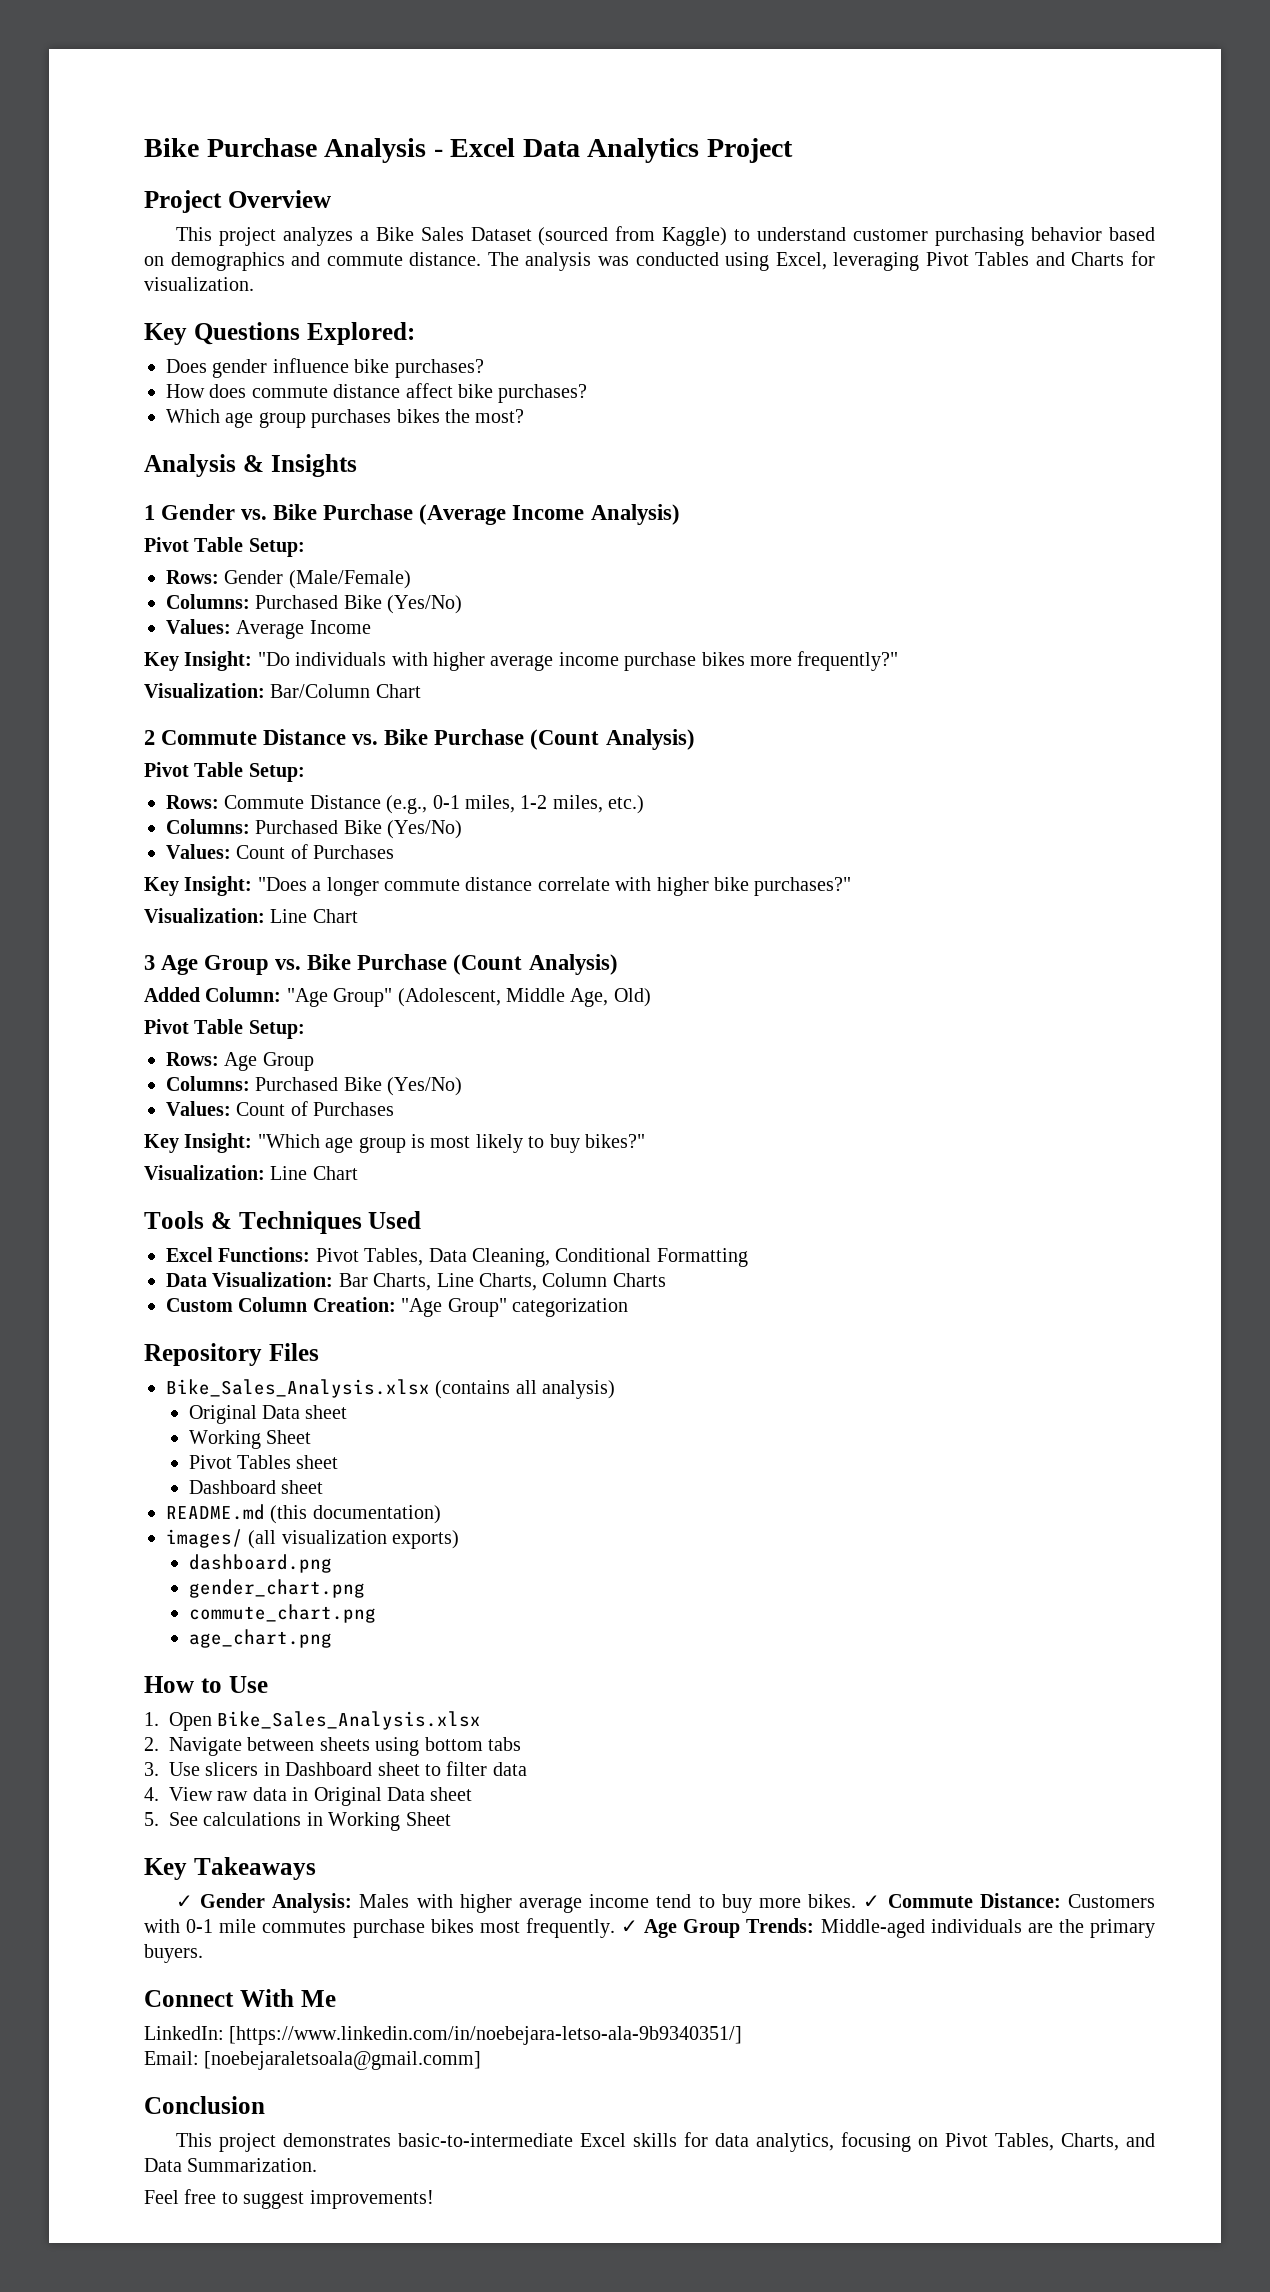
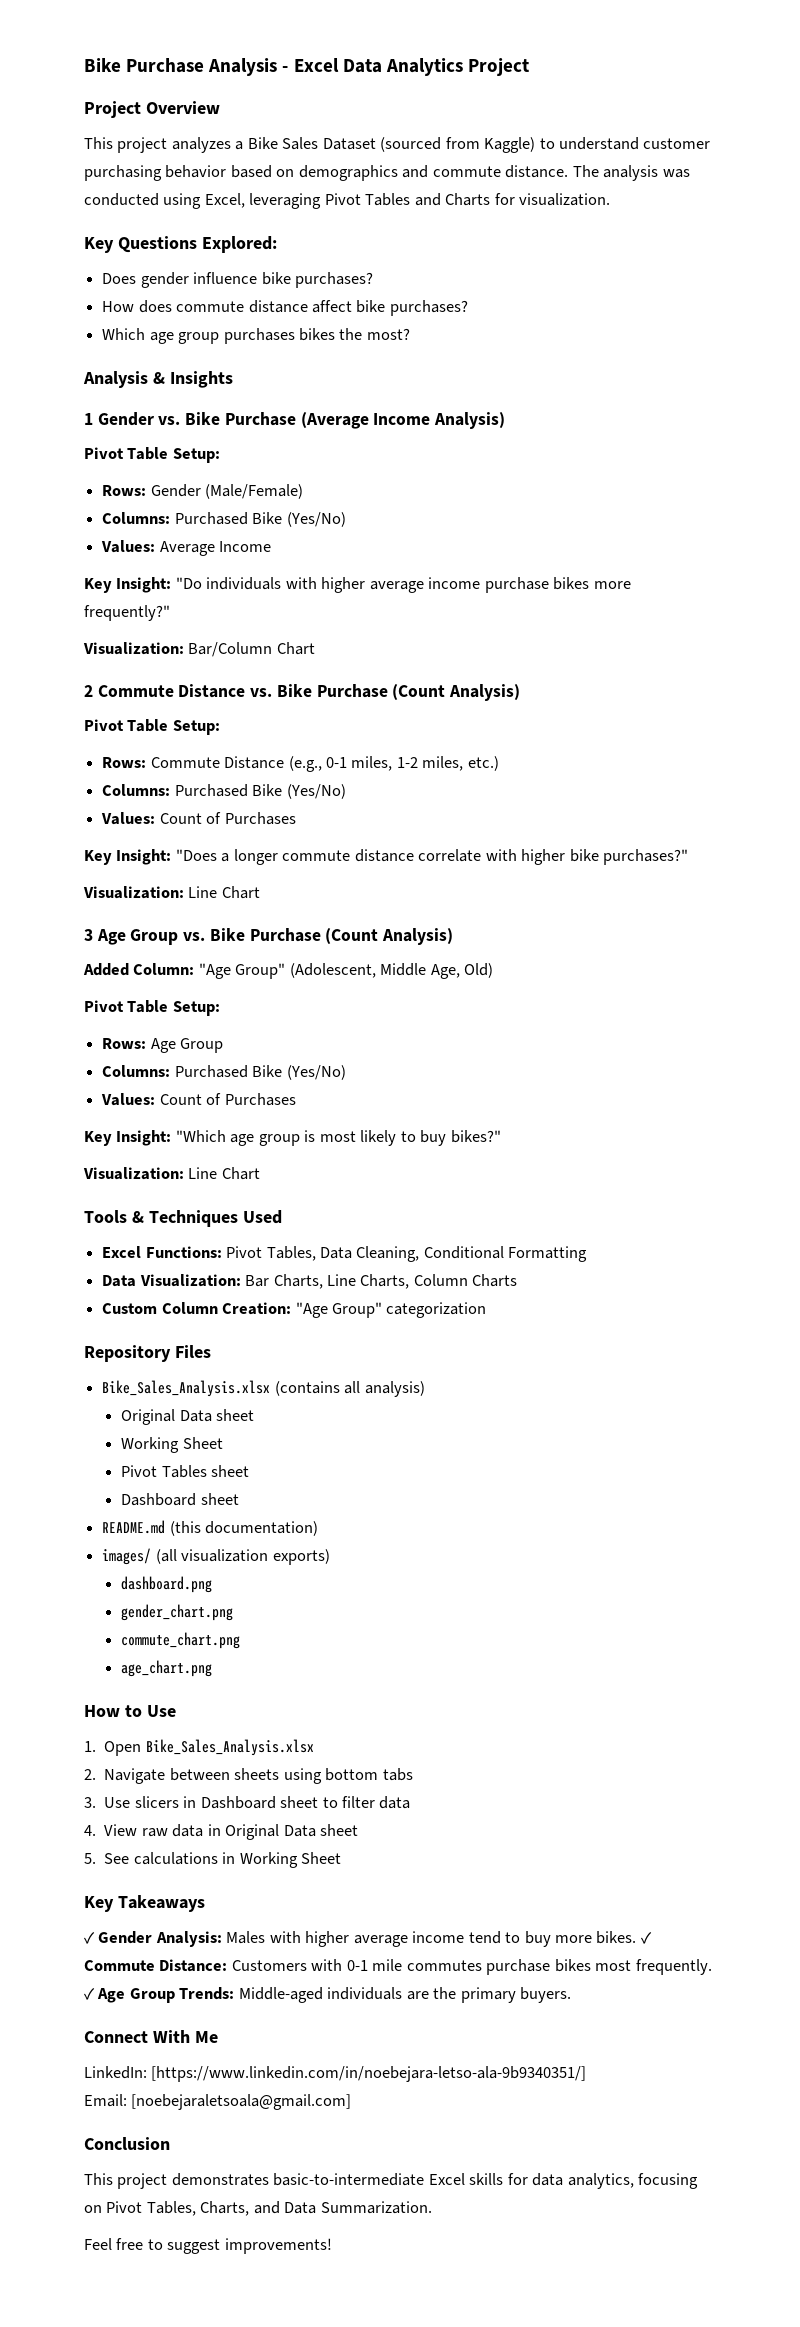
- Email: [noebejaraletsoala@gmail.comm]
+ Email: [noebejaraletsoala@gmail.com]

